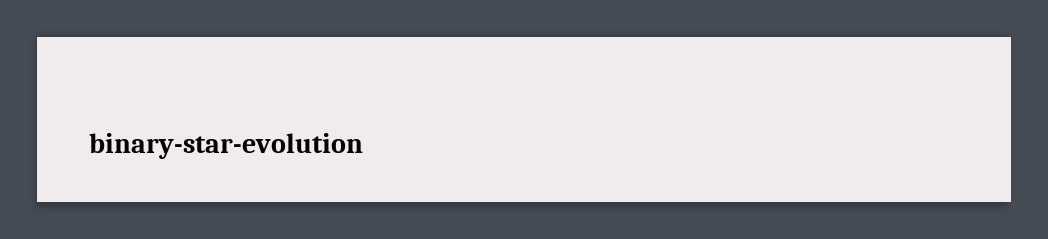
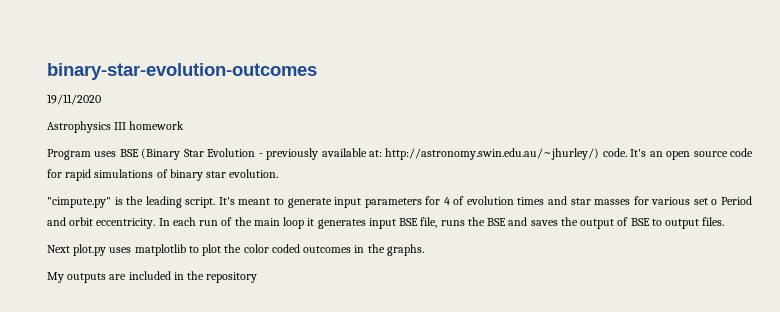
- binary-star-evolution
+ binary-star-evolution-outcomes
+ 19/11/2020
+ Astrophysics III homework
+ Program uses BSE (Binary Star Evolution - previously available at: http://astronomy.swin.edu.au/~jhurley/) code. It's an open source code for rapid simulations of binary star evolution.
+ "cimpute.py" is the leading script. It's meant to generate input parameters for 4 of evolution times and star masses for various set o Period and orbit eccentricity. In each run of the main loop it generates input BSE file, runs the BSE and saves the output of BSE to output files.
+ Next plot.py uses matplotlib to plot the color coded outcomes in the graphs.
+ My outputs are included in the repository

